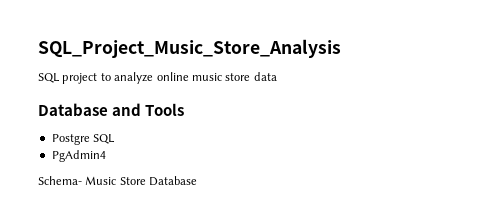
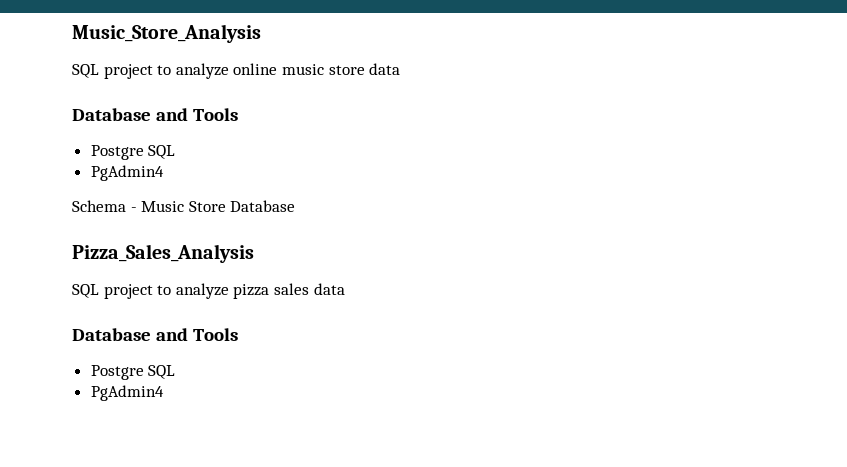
- SQL_Project_Music_Store_Analysis
+ Music_Store_Analysis
- Schema- Music Store Database
+ Schema - Music Store Database
+ Pizza_Sales_Analysis
+ SQL project to analyze pizza sales data
+ Database and Tools
+ Postgre SQL
+ PgAdmin4

